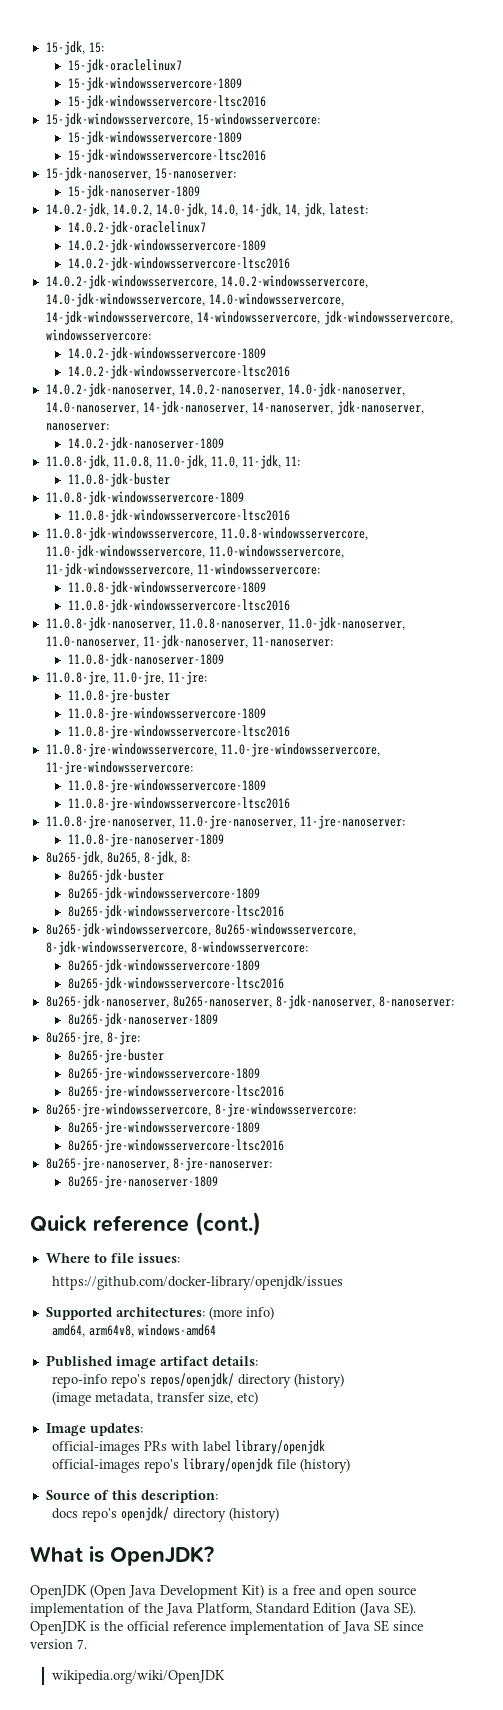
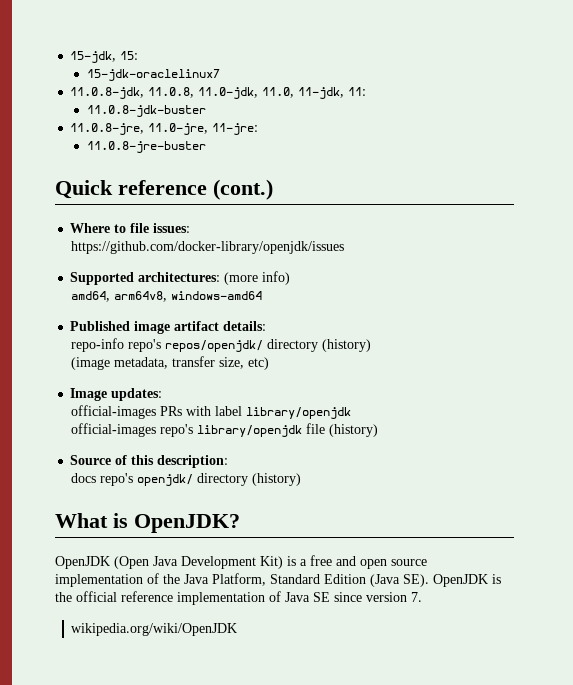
  15-jdk-oraclelinux7
- 15-jdk-windowsservercore-1809
- 15-jdk-windowsservercore-ltsc2016
- 15-jdk-windowsservercore, 15-windowsservercore:
- 15-jdk-windowsservercore-1809
- 15-jdk-windowsservercore-ltsc2016
- 15-jdk-nanoserver, 15-nanoserver:
- 15-jdk-nanoserver-1809
- 14.0.2-jdk, 14.0.2, 14.0-jdk, 14.0, 14-jdk, 14, jdk, latest:
- 14.0.2-jdk-oraclelinux7
- 14.0.2-jdk-windowsservercore-1809
- 14.0.2-jdk-windowsservercore-ltsc2016
- 14.0.2-jdk-windowsservercore, 14.0.2-windowsservercore, 14.0-jdk-windowsservercore, 14.0-windowsservercore, 14-jdk-windowsservercore, 14-windowsservercore, jdk-windowsservercore, windowsservercore:
- 14.0.2-jdk-windowsservercore-1809
- 14.0.2-jdk-windowsservercore-ltsc2016
- 14.0.2-jdk-nanoserver, 14.0.2-nanoserver, 14.0-jdk-nanoserver, 14.0-nanoserver, 14-jdk-nanoserver, 14-nanoserver, jdk-nanoserver, nanoserver:
- 14.0.2-jdk-nanoserver-1809
  11.0.8-jdk-buster
- 11.0.8-jdk-windowsservercore-1809
- 11.0.8-jdk-windowsservercore-ltsc2016
- 11.0.8-jdk-windowsservercore, 11.0.8-windowsservercore, 11.0-jdk-windowsservercore, 11.0-windowsservercore, 11-jdk-windowsservercore, 11-windowsservercore:
- 11.0.8-jdk-windowsservercore-1809
- 11.0.8-jdk-windowsservercore-ltsc2016
- 11.0.8-jdk-nanoserver, 11.0.8-nanoserver, 11.0-jdk-nanoserver, 11.0-nanoserver, 11-jdk-nanoserver, 11-nanoserver:
- 11.0.8-jdk-nanoserver-1809
  11.0.8-jre, 11.0-jre, 11-jre:
  11.0.8-jre-buster
- 11.0.8-jre-windowsservercore-1809
- 11.0.8-jre-windowsservercore-ltsc2016
- 11.0.8-jre-windowsservercore, 11.0-jre-windowsservercore, 11-jre-windowsservercore:
- 11.0.8-jre-windowsservercore-1809
- 11.0.8-jre-windowsservercore-ltsc2016
- 11.0.8-jre-nanoserver, 11.0-jre-nanoserver, 11-jre-nanoserver:
- 11.0.8-jre-nanoserver-1809
- 8u265-jdk, 8u265, 8-jdk, 8:
- 8u265-jdk-buster
- 8u265-jdk-windowsservercore-1809
- 8u265-jdk-windowsservercore-ltsc2016
- 8u265-jdk-windowsservercore, 8u265-windowsservercore, 8-jdk-windowsservercore, 8-windowsservercore:
- 8u265-jdk-windowsservercore-1809
- 8u265-jdk-windowsservercore-ltsc2016
- 8u265-jdk-nanoserver, 8u265-nanoserver, 8-jdk-nanoserver, 8-nanoserver:
- 8u265-jdk-nanoserver-1809
- 8u265-jre, 8-jre:
- 8u265-jre-buster
- 8u265-jre-windowsservercore-1809
- 8u265-jre-windowsservercore-ltsc2016
- 8u265-jre-windowsservercore, 8-jre-windowsservercore:
- 8u265-jre-windowsservercore-1809
- 8u265-jre-windowsservercore-ltsc2016
- 8u265-jre-nanoserver, 8-jre-nanoserver:
- 8u265-jre-nanoserver-1809

